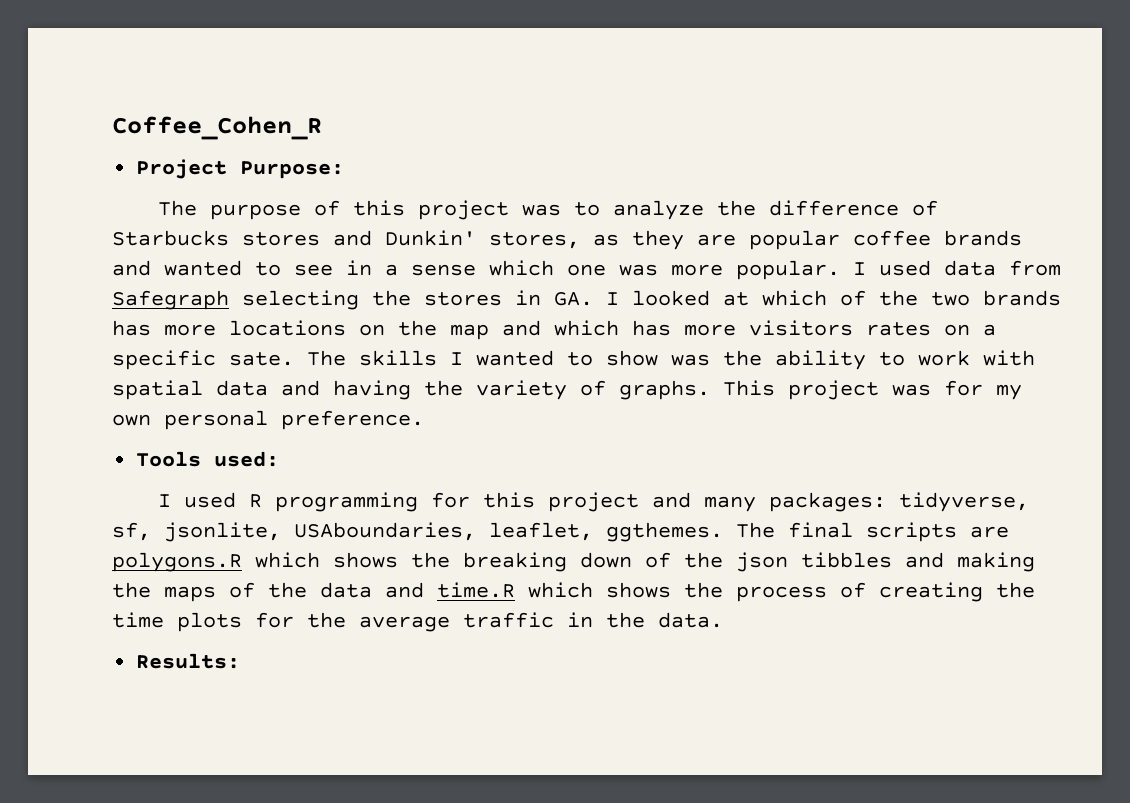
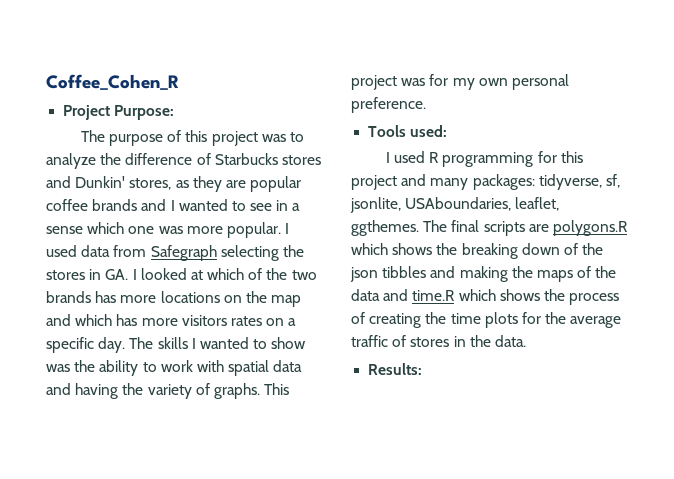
- The purpose of this project was to analyze the difference of Starbucks stores and Dunkin' stores, as they are popular coffee brands and wanted to see in a sense which one was more popular.
+ The purpose of this project was to analyze the difference of Starbucks stores and Dunkin' stores, as they are popular coffee brands and I wanted to see in a sense which one was more popular.
- I used data from Safegraph selecting the stores in GA. I looked at which of the two brands has more locations on the map and which has more visitors rates on a specific sate.
+ I used data from Safegraph selecting the stores in GA. I looked at which of the two brands has more locations on the map and which has more visitors rates on a specific day.
- The final scripts are polygons.R which shows the breaking down of the json tibbles and making the maps of the data and time.R which shows the process of creating the time plots for the average traffic in the data.
+ The final scripts are polygons.R which shows the breaking down of the json tibbles and making the maps of the data and time.R which shows the process of creating the time plots for the average traffic of stores in the data.

